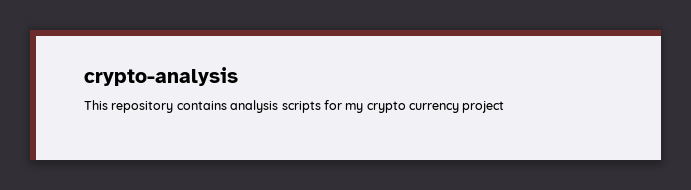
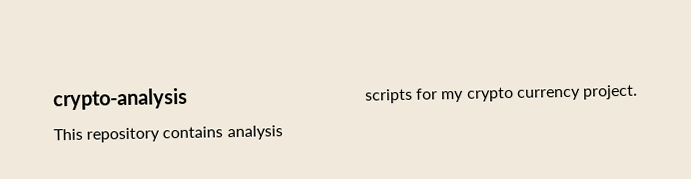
- This repository contains analysis scripts for my crypto currency project
+ This repository contains analysis scripts for my crypto currency project.

